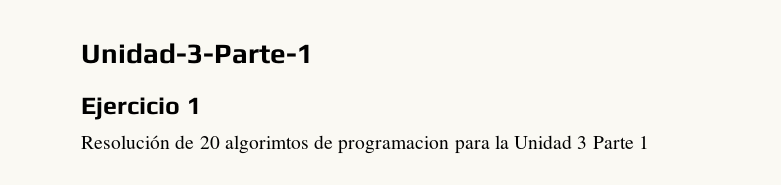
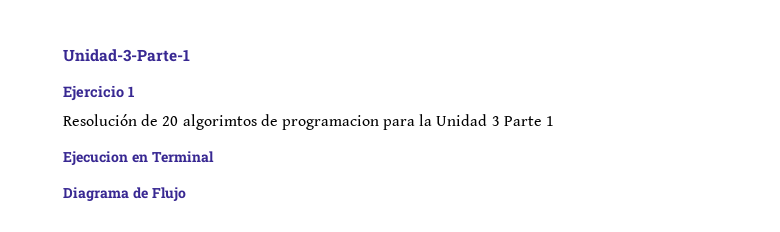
+ Ejecucion en Terminal
+ Diagrama de Flujo

